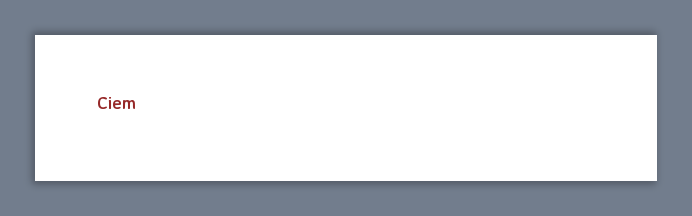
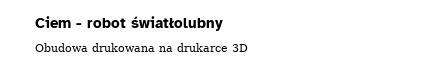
- Ciem
+ Ciem - robot światłolubny
+ Obudowa drukowana na drukarce 3D

